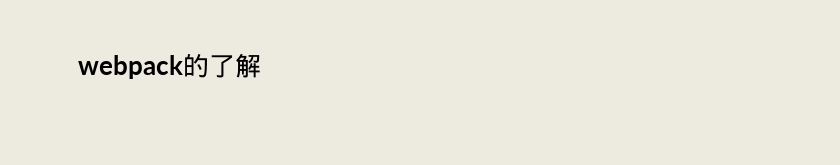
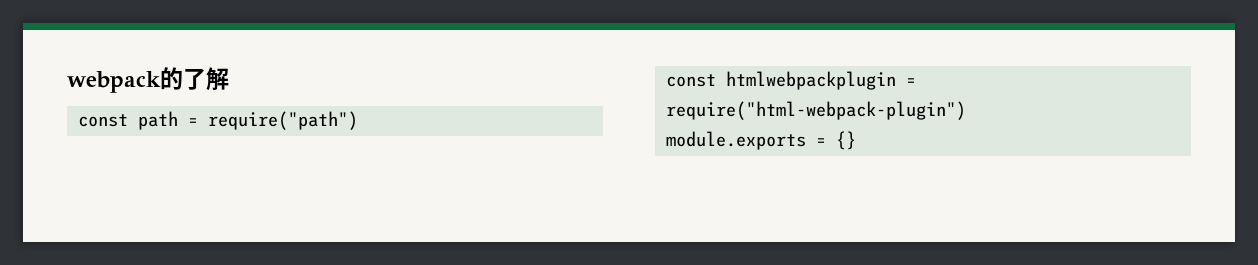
+ const path = require("path")
+ const htmlwebpackplugin = require("html-webpack-plugin")
+ module.exports = {}

